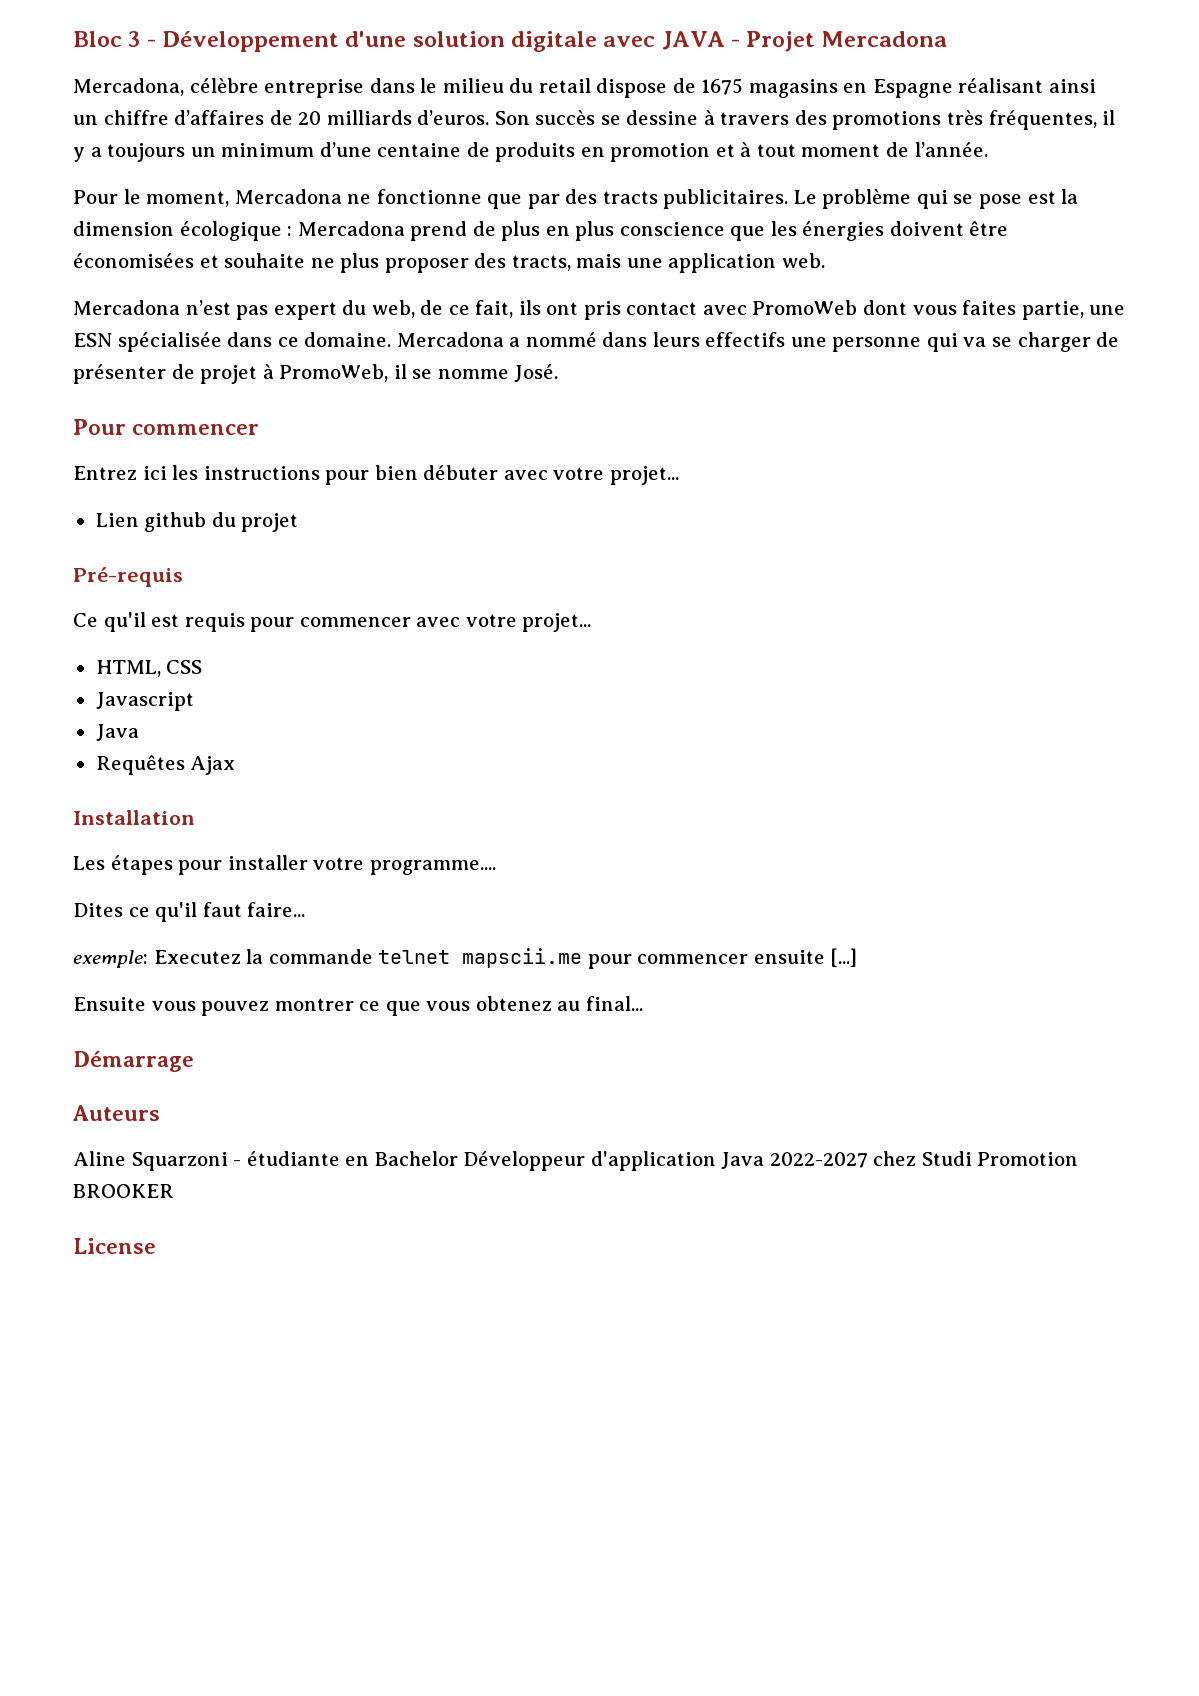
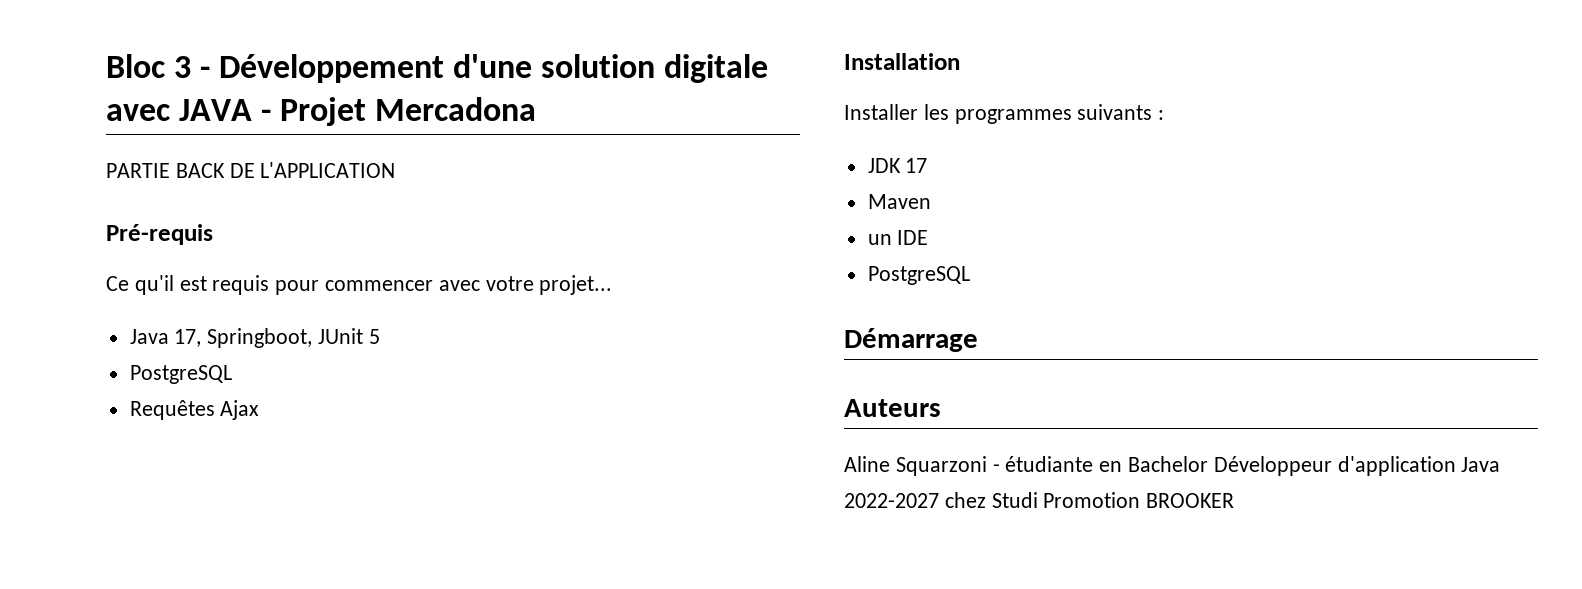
- Mercadona, célèbre entreprise dans le milieu du retail dispose de 1675 magasins en Espagne réalisant ainsi un chiffre d’affaires de 20 milliards d’euros. Son succès se dessine à travers des promotions très fréquentes, il y a toujours un minimum d’une centaine de produits en promotion et à tout moment de l’année.
- Pour le moment, Mercadona ne fonctionne que par des tracts publicitaires. Le problème qui se pose est la dimension écologique : Mercadona prend de plus en plus conscience que les énergies doivent être économisées et souhaite ne plus proposer des tracts, mais une application web.
- Mercadona n’est pas expert du web, de ce fait, ils ont pris contact avec PromoWeb dont vous faites partie, une ESN spécialisée dans ce domaine. Mercadona a nommé dans leurs effectifs une personne qui va se charger de présenter de projet à PromoWeb, il se nomme José.
- Pour commencer
- Entrez ici les instructions pour bien débuter avec votre projet...
- Lien github du projet
+ PARTIE BACK DE L'APPLICATION
- HTML, CSS
- Javascript
- Java
+ Java 17, Springboot, JUnit 5
+ PostgreSQL
  Requêtes Ajax
  Installation
- Les étapes pour installer votre programme....
- Dites ce qu'il faut faire...
- exemple: Executez la commande telnet mapscii.me pour commencer ensuite [...]
- Ensuite vous pouvez montrer ce que vous obtenez au final...
+ Installer les programmes suivants :
+ JDK 17
+ Maven
+ un IDE
+ PostgreSQL
- License

